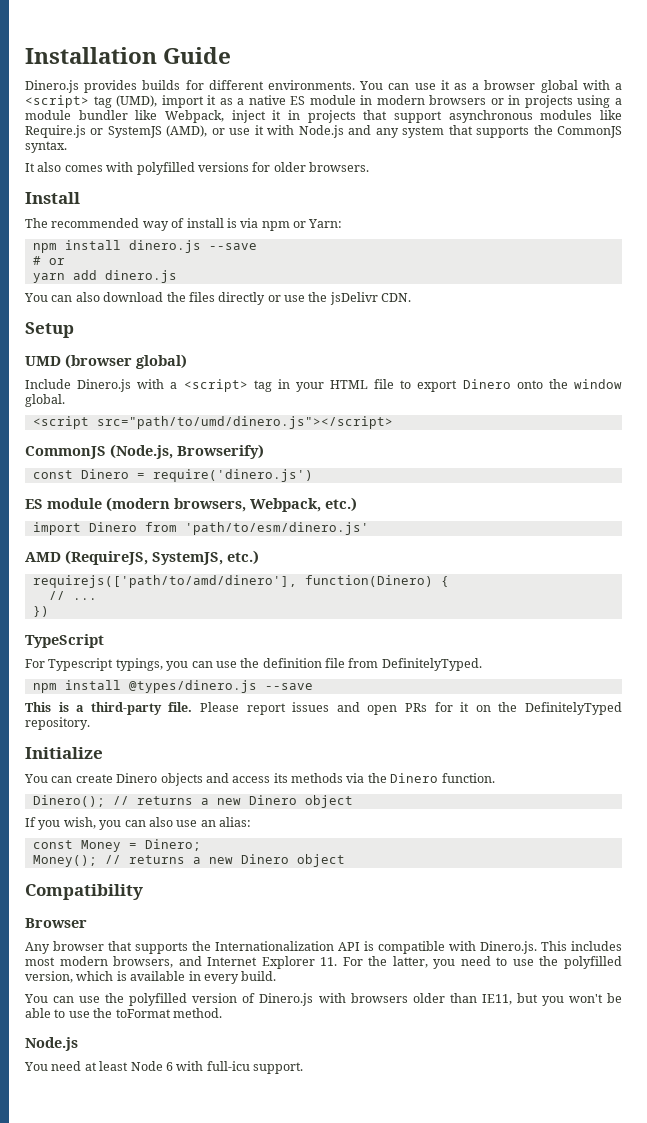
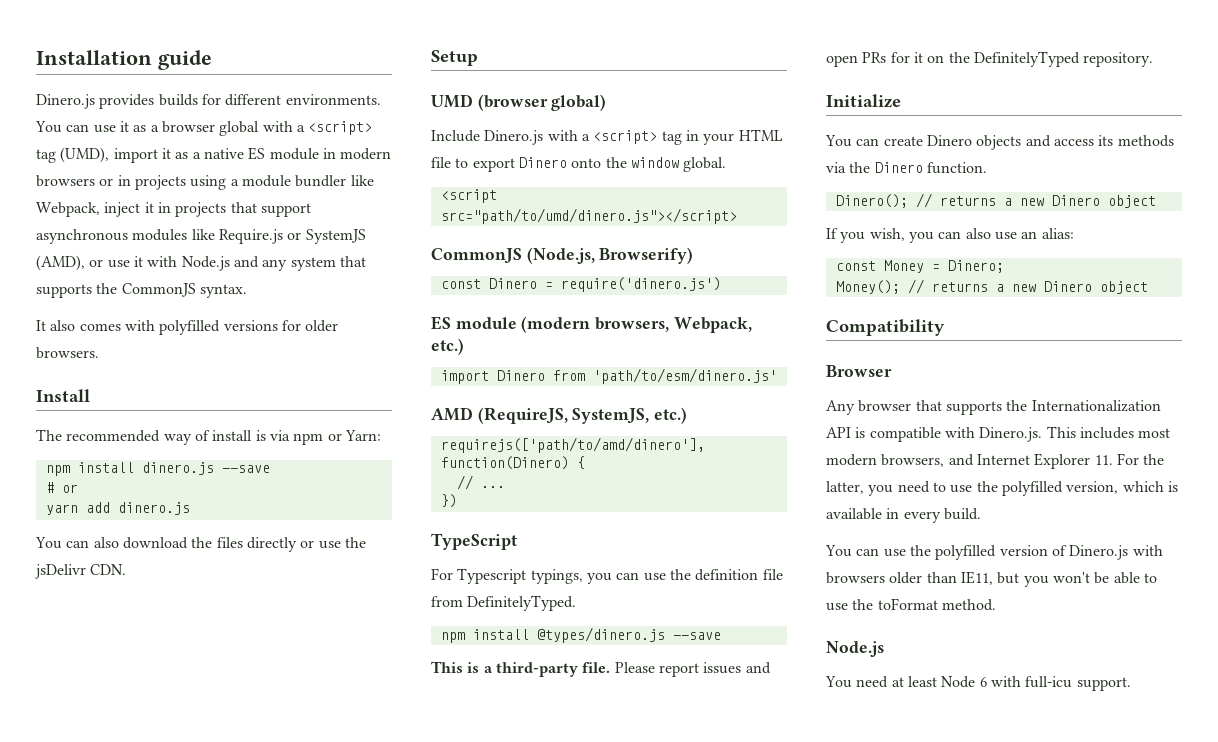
- Installation Guide
+ Installation guide

